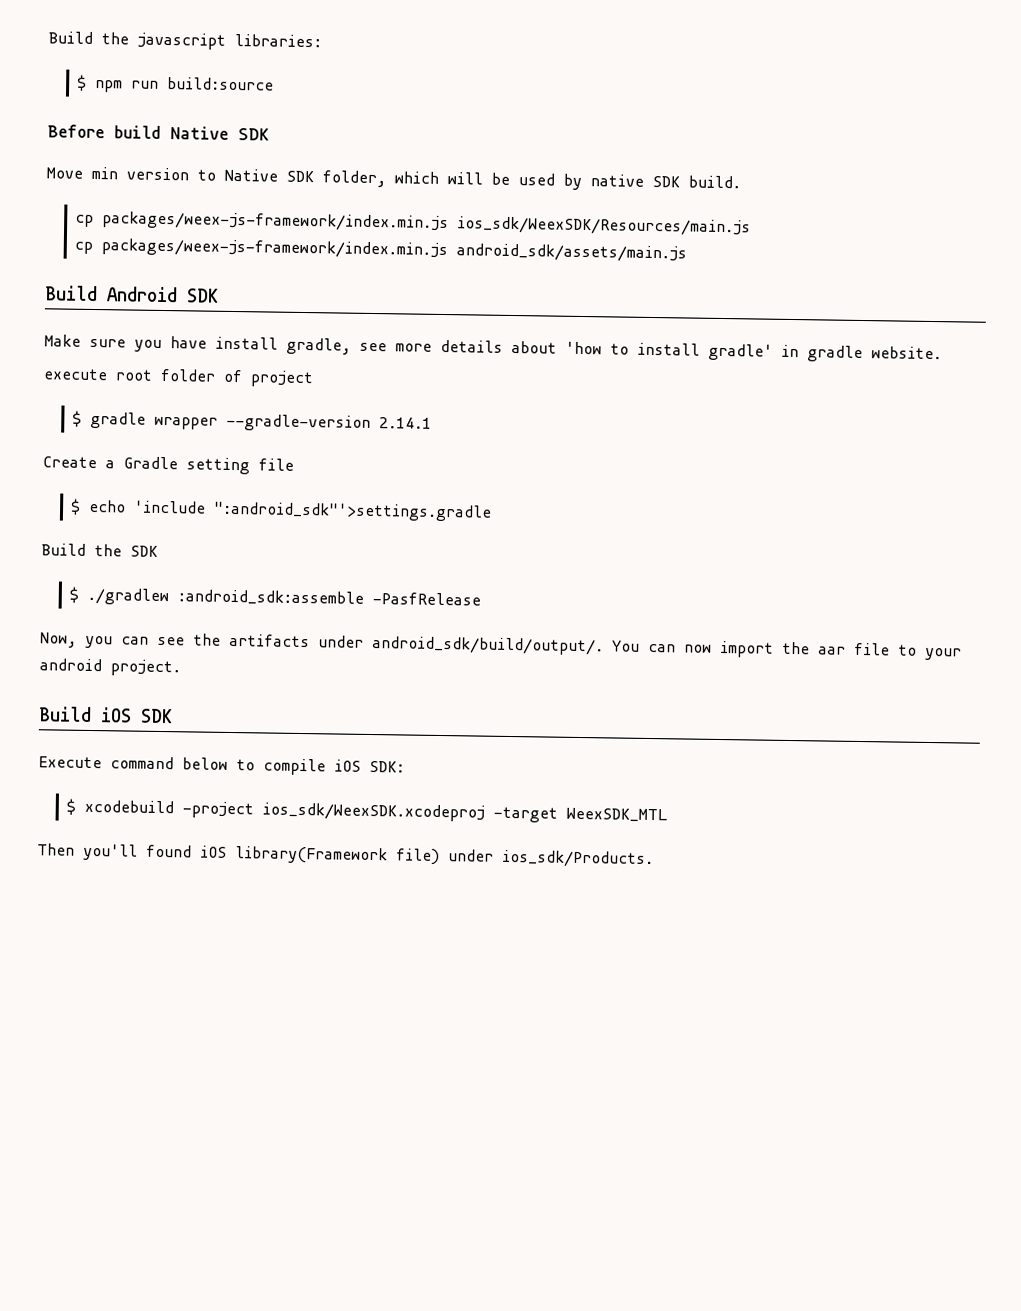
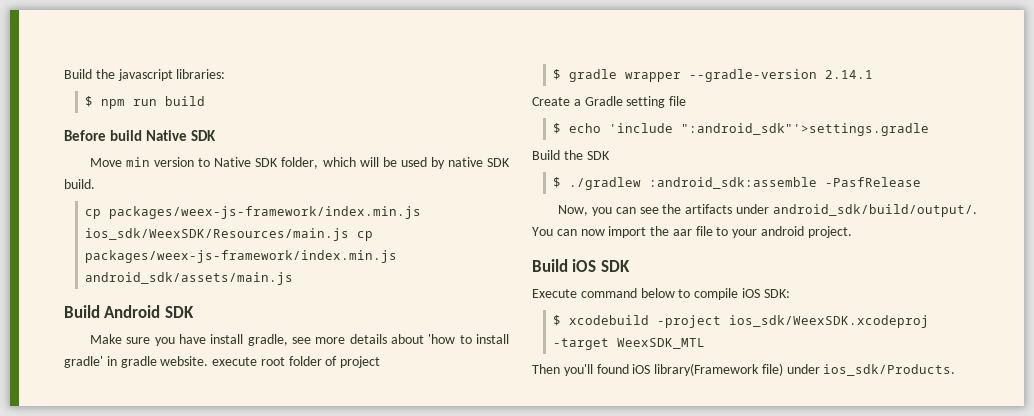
- $ npm run build:source
+ $ npm run build
- cp packages/weex-js-framework/index.min.js ios_sdk/WeexSDK/Resources/main.js
- cp packages/weex-js-framework/index.min.js android_sdk/assets/main.js
+ cp packages/weex-js-framework/index.min.js ios_sdk/WeexSDK/Resources/main.js cp packages/weex-js-framework/index.min.js android_sdk/assets/main.js
- Make sure you have install gradle, see more details about 'how to install gradle' in gradle website.
- execute root folder of project
+ Make sure you have install gradle, see more details about 'how to install gradle' in gradle website. execute root folder of project

